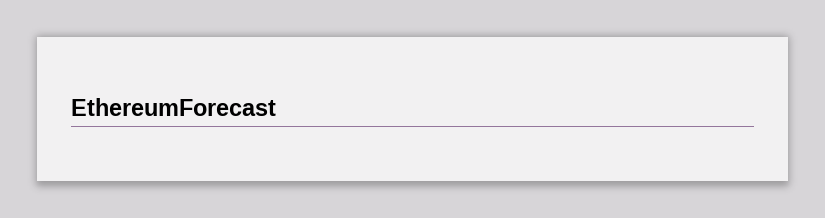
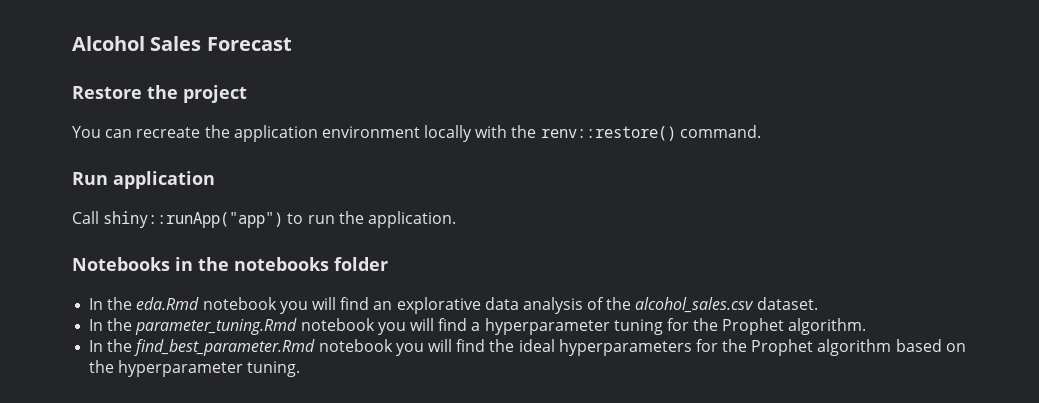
- EthereumForecast
+ Alcohol Sales Forecast
+ Restore the project
+ You can recreate the application environment locally with the renv::restore() command.
+ Run application
+ Call shiny::runApp("app") to run the application.
+ Notebooks in the notebooks folder
+ In the eda.Rmd notebook you will find an explorative data analysis of the alcohol_sales.csv dataset.
+ In the parameter_tuning.Rmd notebook you will find a hyperparameter tuning for the Prophet algorithm.
+ In the find_best_parameter.Rmd notebook you will find the ideal hyperparameters for the Prophet algorithm based on the hyperparameter tuning.

